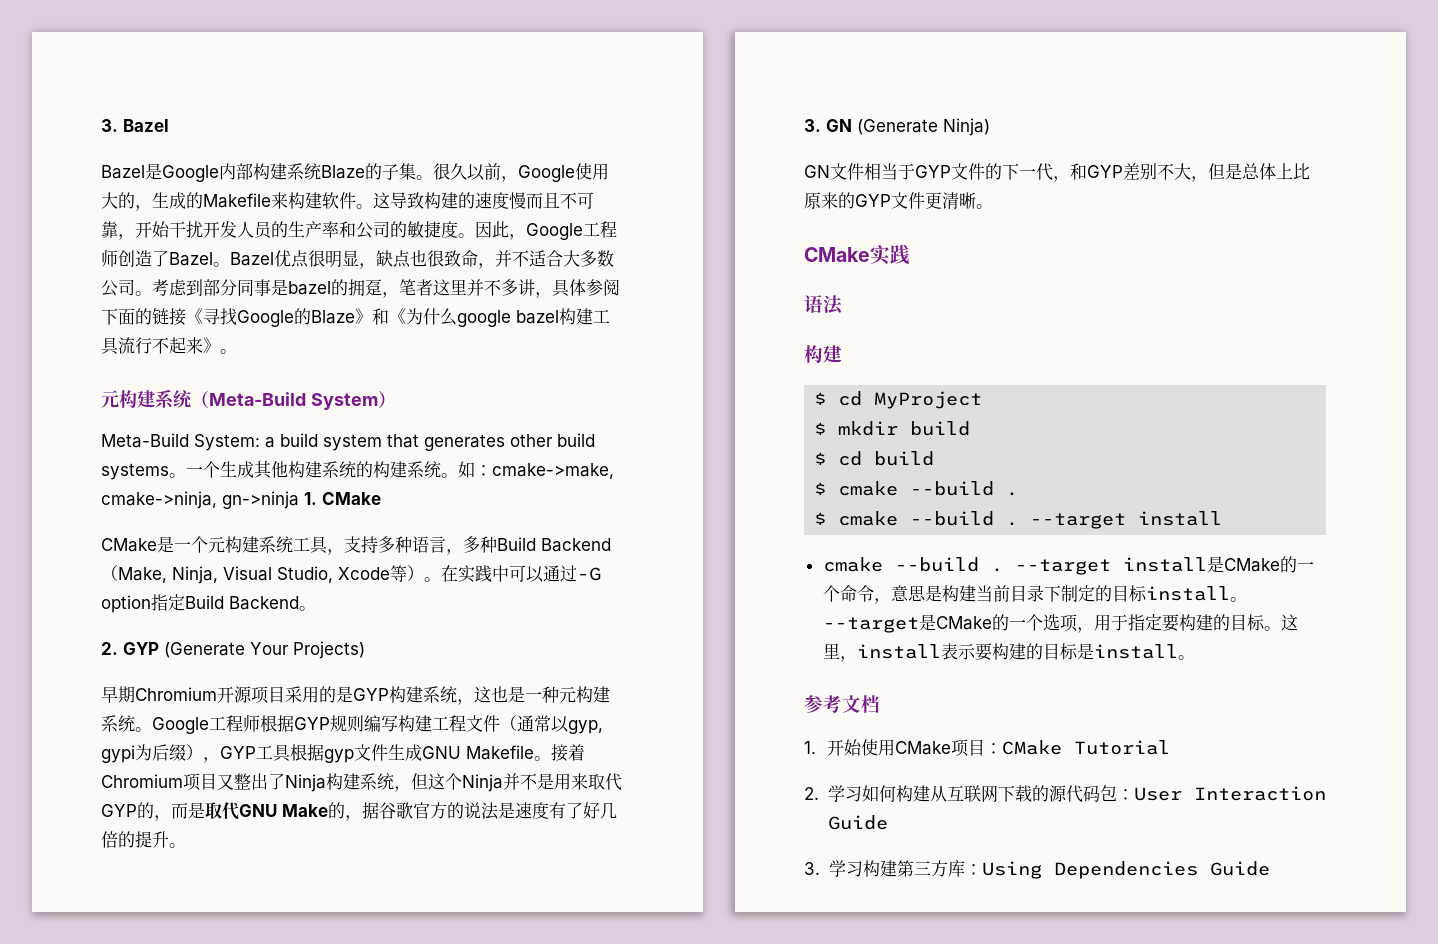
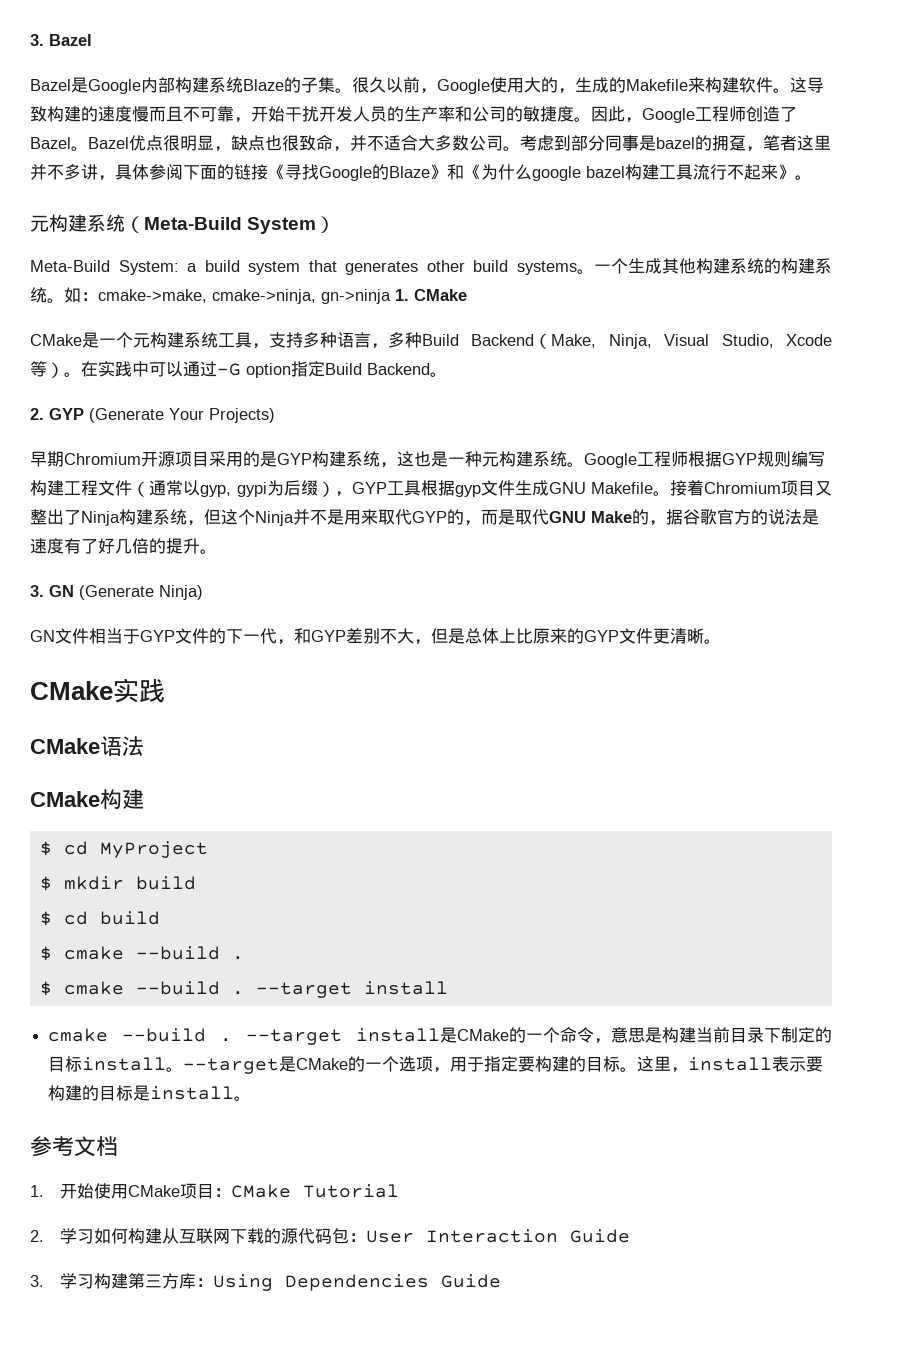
- 语法
- 构建
+ CMake语法
+ CMake构建

